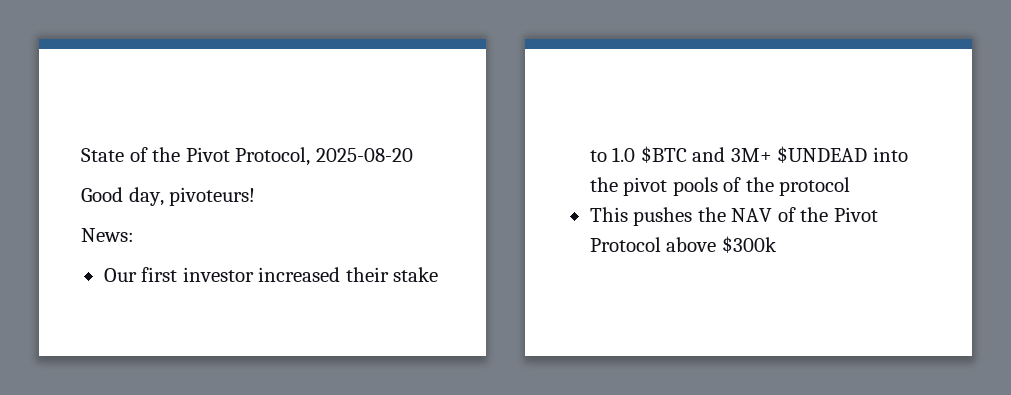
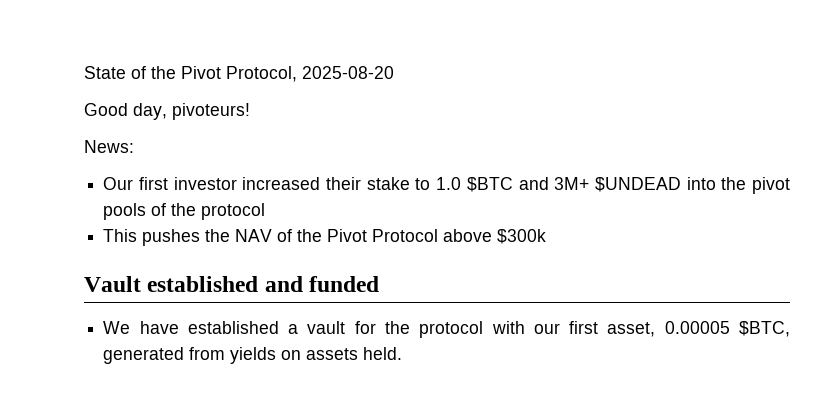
+ Vault established and funded
+ We have established a vault for the protocol with our first asset, 0.00005 $BTC, generated from yields on assets held.

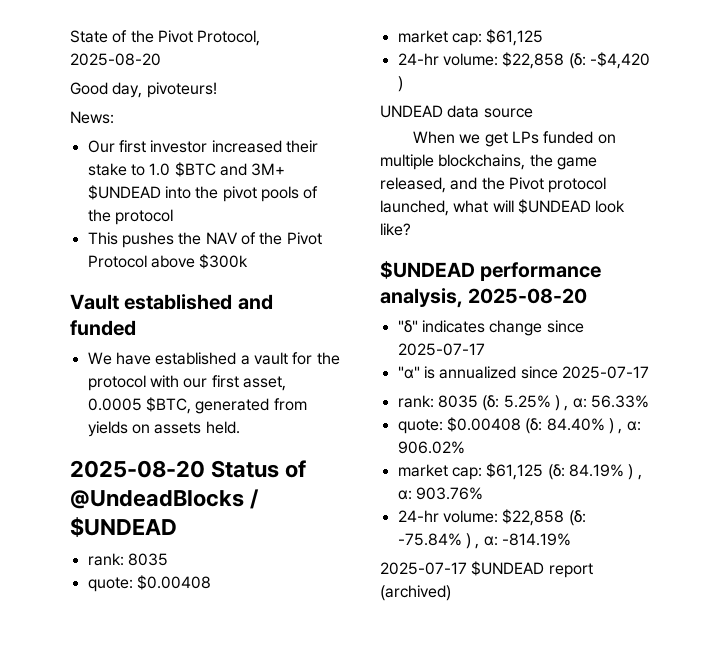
- We have established a vault for the protocol with our first asset, 0.00005 $BTC, generated from yields on assets held.
+ We have established a vault for the protocol with our first asset, 0.0005 $BTC, generated from yields on assets held.
+ 2025-08-20 Status of @UndeadBlocks / $UNDEAD
+ rank: 8035
+ quote: $0.00408
+ market cap: $61,125
+ 24-hr volume: $22,858 (δ: -$4,420 )
+ UNDEAD data source
+ When we get LPs funded on multiple blockchains, the game released, and the Pivot protocol launched, what will $UNDEAD look like?
+ $UNDEAD performance analysis, 2025-08-20
+ "δ" indicates change since 2025-07-17
+ "α" is annualized since 2025-07-17
+ rank: 8035 (δ: 5.25% ) , α: 56.33%
+ quote: $0.00408 (δ: 84.40% ) , α: 906.02%
+ market cap: $61,125 (δ: 84.19% ) , α: 903.76%
+ 24-hr volume: $22,858 (δ: -75.84% ) , α: -814.19%
+ 2025-07-17 $UNDEAD report (archived)

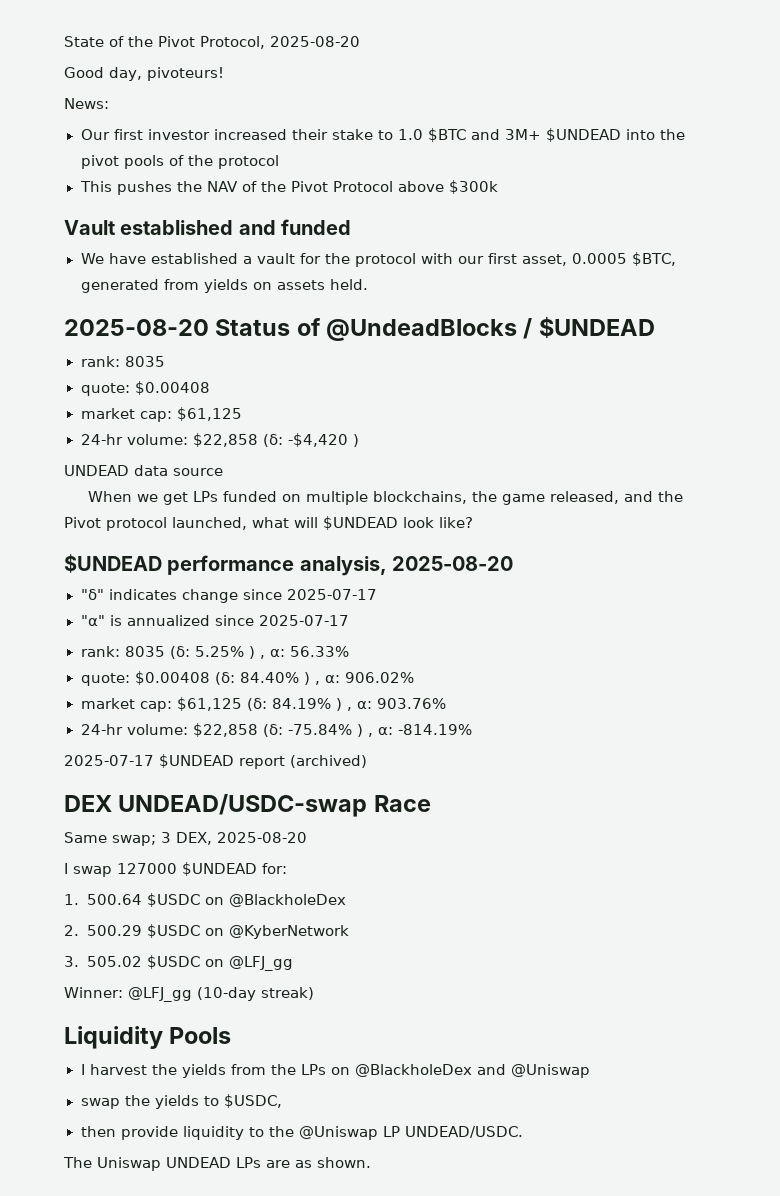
+ DEX UNDEAD/USDC-swap Race
+ Same swap; 3 DEX, 2025-08-20
+ I swap 127000 $UNDEAD for:
+ 1. 500.64 $USDC on @BlackholeDex
+ 2. 500.29 $USDC on @KyberNetwork
+ 3. 505.02 $USDC on @LFJ_gg
+ Winner: @LFJ_gg (10-day streak)
+ Liquidity Pools
+ I harvest the yields from the LPs on @BlackholeDex and @Uniswap
+ swap the yields to $USDC,
+ then provide liquidity to the @Uniswap LP UNDEAD/USDC.
+ The Uniswap UNDEAD LPs are as shown.

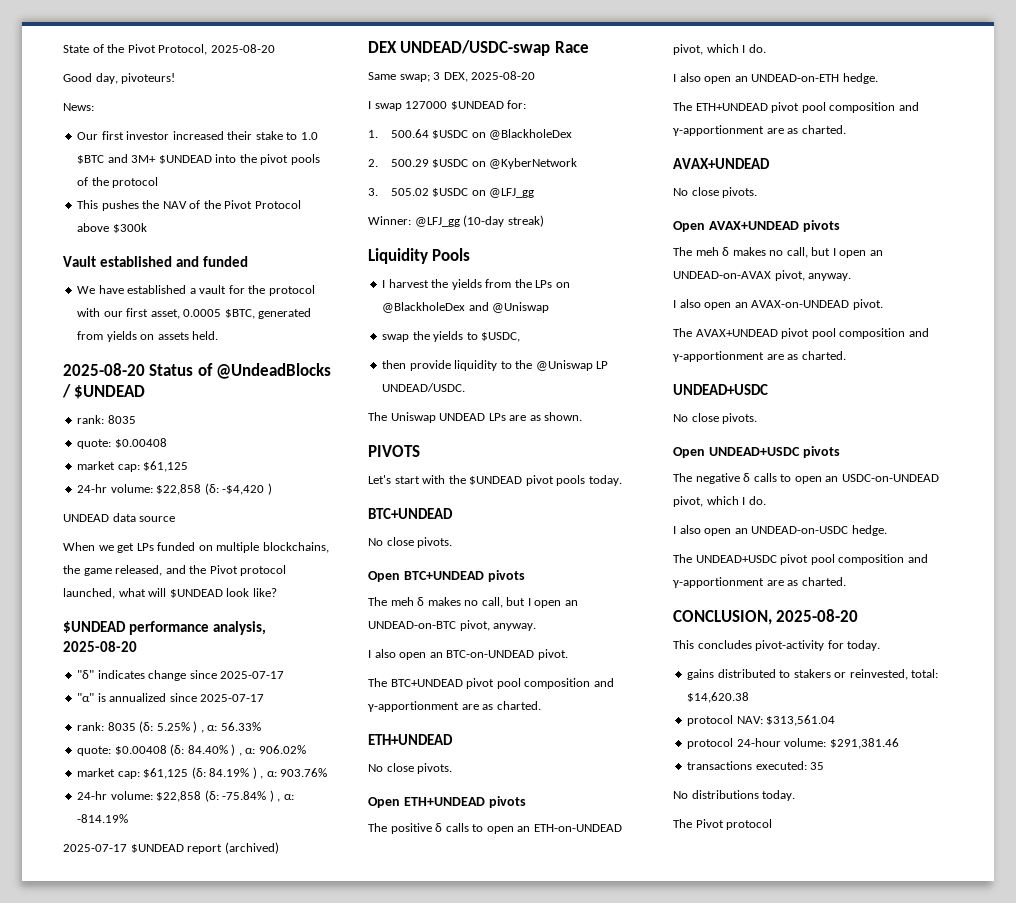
+ PIVOTS
+ Let's start with the $UNDEAD pivot pools today.
+ BTC+UNDEAD
+ No close pivots.
+ Open BTC+UNDEAD pivots
+ The meh δ makes no call, but I open an UNDEAD-on-BTC pivot, anyway.
+ I also open an BTC-on-UNDEAD pivot.
+ The BTC+UNDEAD pivot pool composition and γ-apportionment are as charted.
+ ETH+UNDEAD
+ No close pivots.
+ Open ETH+UNDEAD pivots
+ The positive δ calls to open an ETH-on-UNDEAD pivot, which I do.
+ I also open an UNDEAD-on-ETH hedge.
+ The ETH+UNDEAD pivot pool composition and γ-apportionment are as charted.
+ AVAX+UNDEAD
+ No close pivots.
+ Open AVAX+UNDEAD pivots
+ The meh δ makes no call, but I open an UNDEAD-on-AVAX pivot, anyway.
+ I also open an AVAX-on-UNDEAD pivot.
+ The AVAX+UNDEAD pivot pool composition and γ-apportionment are as charted.
+ UNDEAD+USDC
+ No close pivots.
+ Open UNDEAD+USDC pivots
+ The negative δ calls to open an USDC-on-UNDEAD pivot, which I do.
+ I also open an UNDEAD-on-USDC hedge.
+ The UNDEAD+USDC pivot pool composition and γ-apportionment are as charted.
+ CONCLUSION, 2025-08-20
+ This concludes pivot-activity for today.
+ gains distributed to stakers or reinvested, total: $14,620.38
+ protocol NAV: $313,561.04
+ protocol 24-hour volume: $291,381.46
+ transactions executed: 35
+ No distributions today.
+ The Pivot protocol

